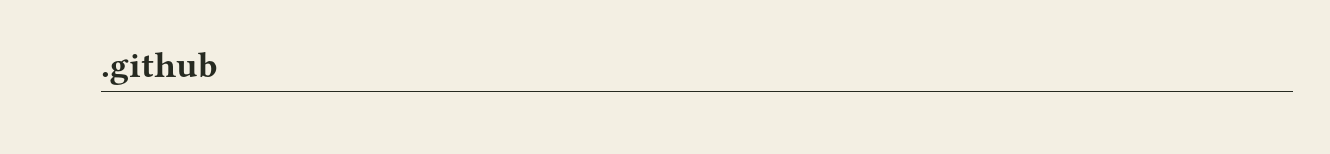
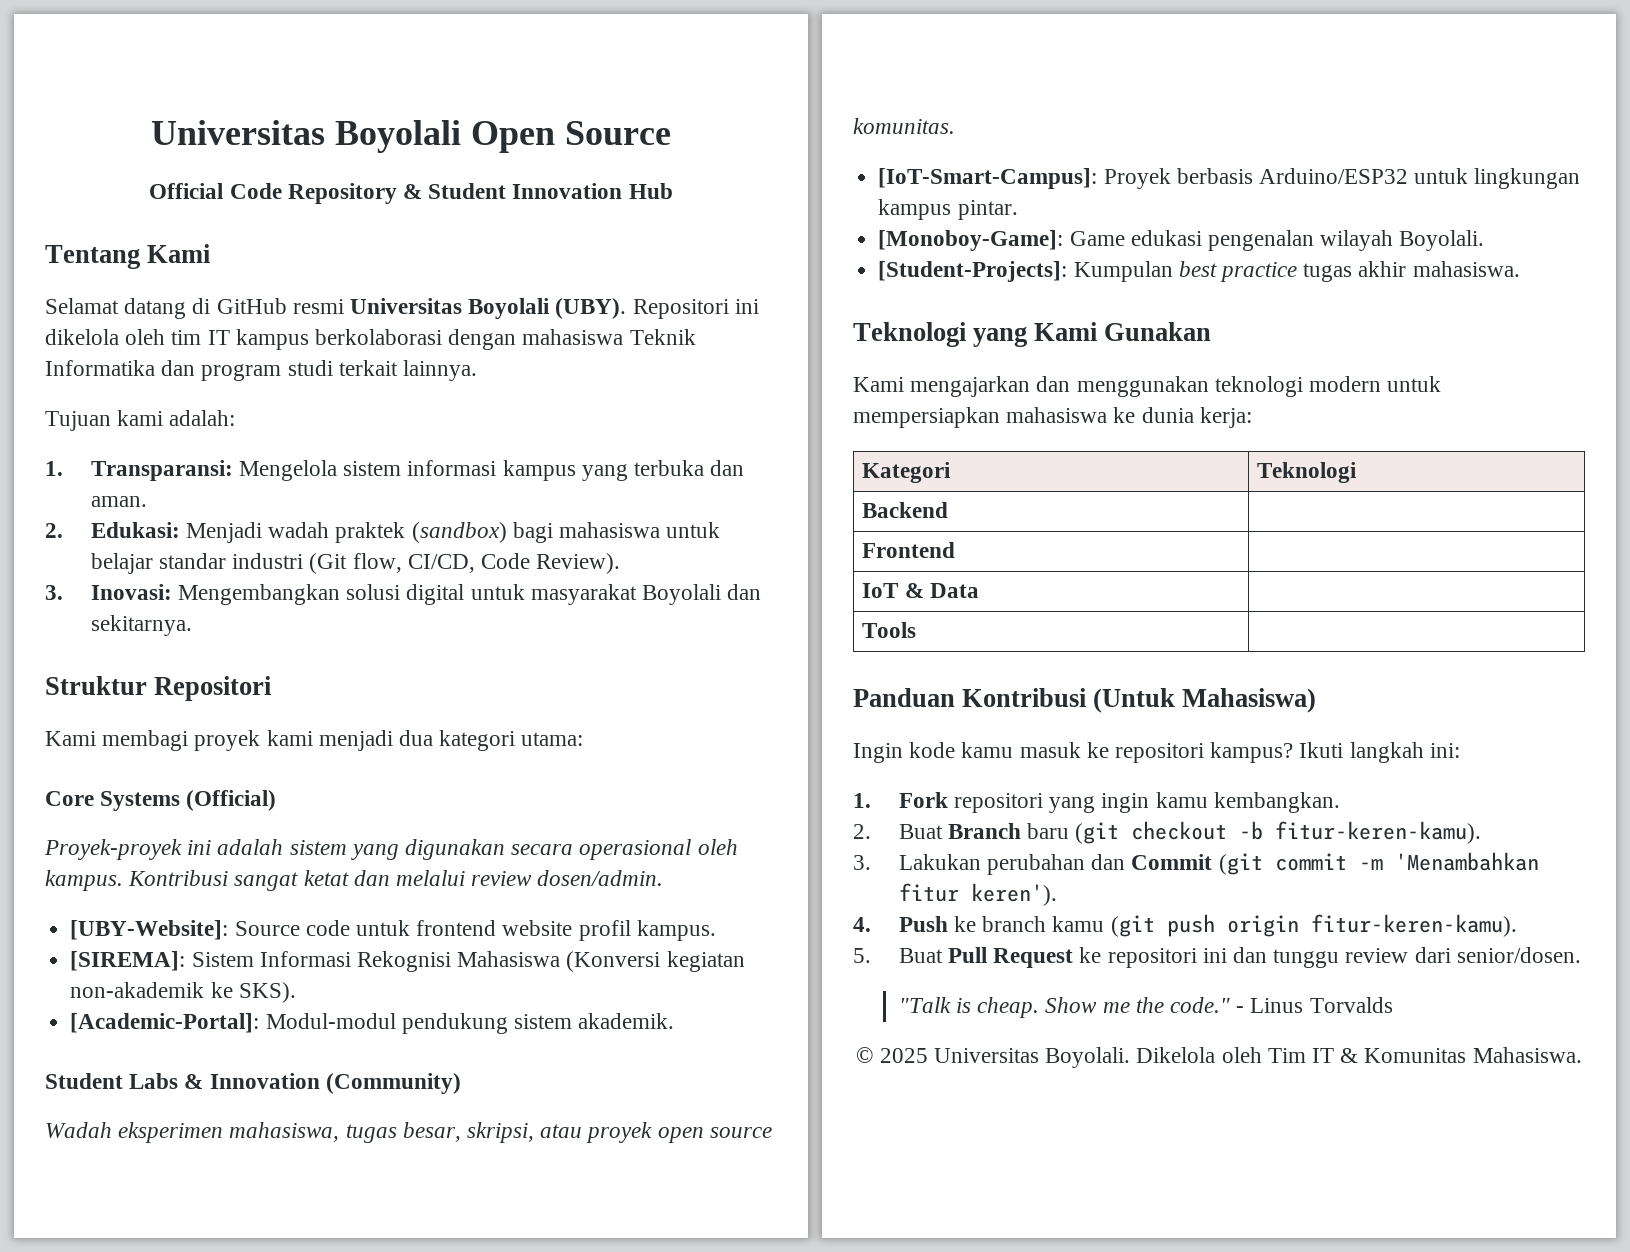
- .github
+ Universitas Boyolali Open Source
+ Official Code Repository & Student Innovation Hub
+ Tentang Kami
+ Selamat datang di GitHub resmi Universitas Boyolali (UBY). Repositori ini dikelola oleh tim IT kampus berkolaborasi dengan mahasiswa Teknik Informatika dan program studi terkait lainnya.
+ Tujuan kami adalah:
+ 1. Transparansi: Mengelola sistem informasi kampus yang terbuka dan aman.
+ 2. Edukasi: Menjadi wadah praktek (sandbox) bagi mahasiswa untuk belajar standar industri (Git flow, CI/CD, Code Review).
+ 3. Inovasi: Mengembangkan solusi digital untuk masyarakat Boyolali dan sekitarnya.
+ Struktur Repositori
+ Kami membagi proyek kami menjadi dua kategori utama:
+ Core Systems (Official)
+ Proyek-proyek ini adalah sistem yang digunakan secara operasional oleh kampus. Kontribusi sangat ketat dan melalui review dosen/admin.
+ [UBY-Website]: Source code untuk frontend website profil kampus.
+ [SIREMA]: Sistem Informasi Rekognisi Mahasiswa (Konversi kegiatan non-akademik ke SKS).
+ [Academic-Portal]: Modul-modul pendukung sistem akademik.
+ Student Labs & Innovation (Community)
+ Wadah eksperimen mahasiswa, tugas besar, skripsi, atau proyek open source komunitas.
+ [IoT-Smart-Campus]: Proyek berbasis Arduino/ESP32 untuk lingkungan kampus pintar.
+ [Monoboy-Game]: Game edukasi pengenalan wilayah Boyolali.
+ [Student-Projects]: Kumpulan best practice tugas akhir mahasiswa.
+ Teknologi yang Kami Gunakan
+ Kami mengajarkan dan menggunakan teknologi modern untuk mempersiapkan mahasiswa ke dunia kerja:
+ Kategori | Teknologi
+ Backend |
+ Frontend |
+ IoT & Data |
+ Tools |
+ Panduan Kontribusi (Untuk Mahasiswa)
+ Ingin kode kamu masuk ke repositori kampus? Ikuti langkah ini:
+ 1. Fork repositori yang ingin kamu kembangkan.
+ 2. Buat Branch baru (git checkout -b fitur-keren-kamu).
+ 3. Lakukan perubahan dan Commit (git commit -m 'Menambahkan fitur keren').
+ 4. Push ke branch kamu (git push origin fitur-keren-kamu).
+ 5. Buat Pull Request ke repositori ini dan tunggu review dari senior/dosen.
+ "Talk is cheap. Show me the code." - Linus Torvalds
+ © 2025 Universitas Boyolali. Dikelola oleh Tim IT & Komunitas Mahasiswa.

